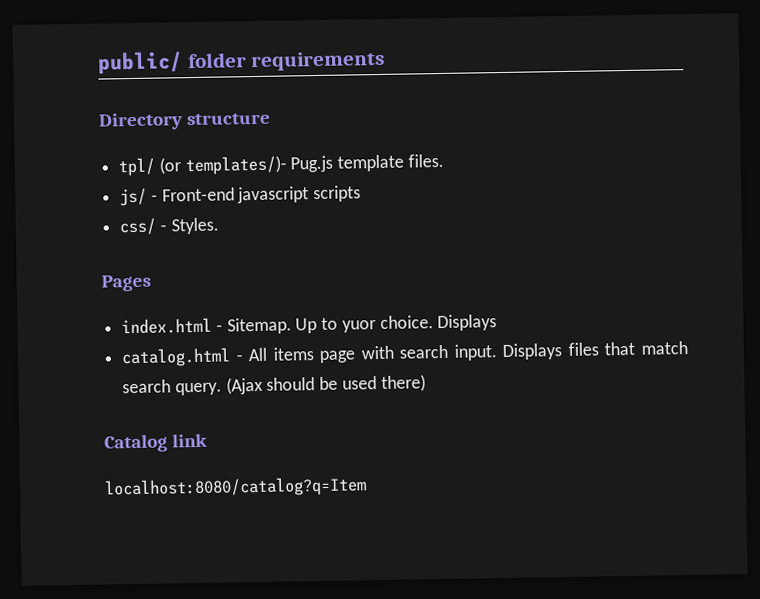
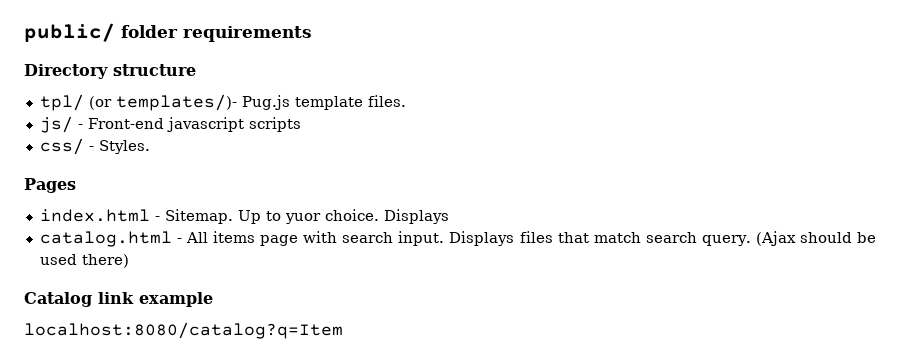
- Catalog link
+ Catalog link example

